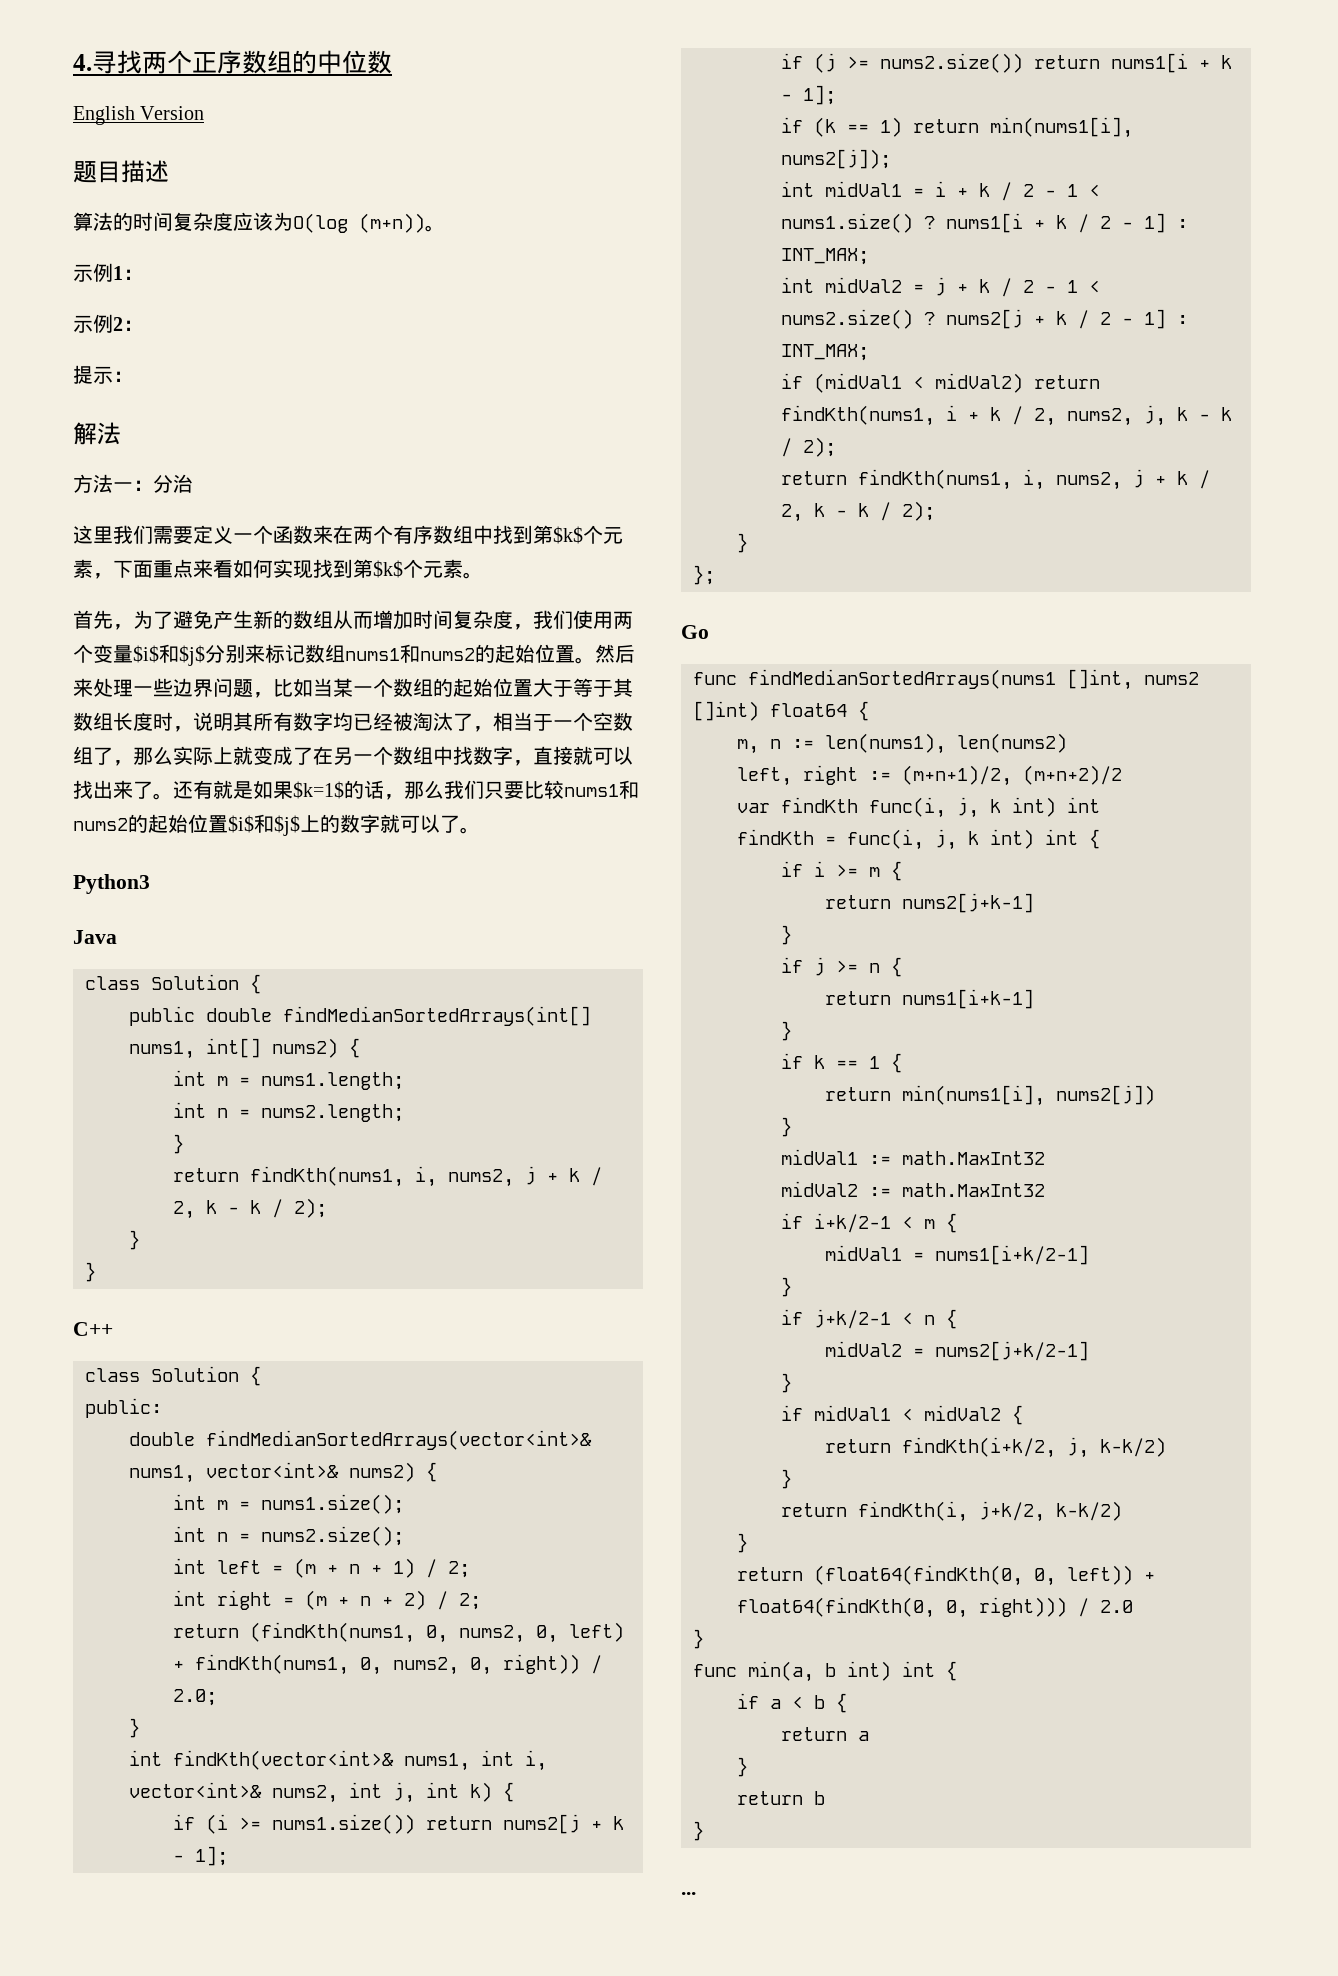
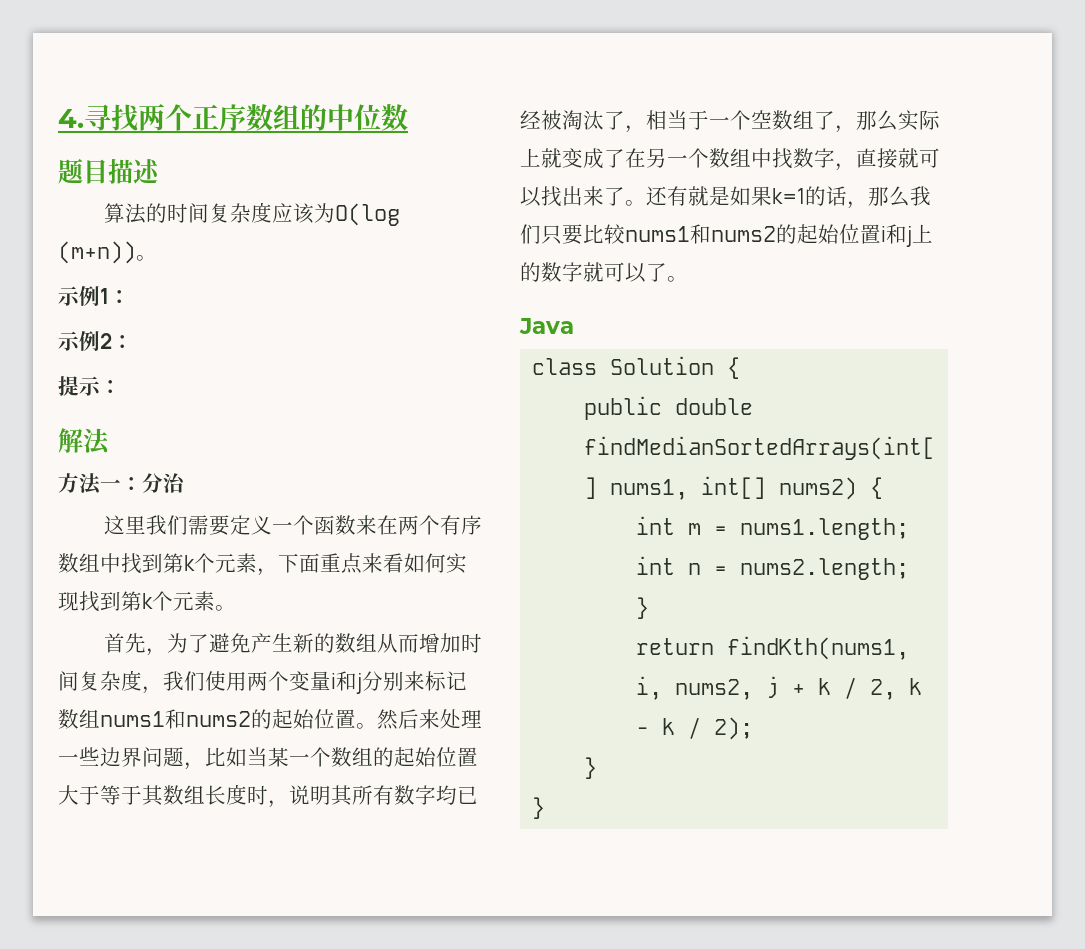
- English Version
- 这里我们需要定义一个函数来在两个有序数组中找到第$k$个元素，下面重点来看如何实现找到第$k$个元素。
+ 这里我们需要定义一个函数来在两个有序数组中找到第k个元素，下面重点来看如何实现找到第k个元素。
- 首先，为了避免产生新的数组从而增加时间复杂度，我们使用两个变量$i$和$j$分别来标记数组nums1和nums2的起始位置。
+ 首先，为了避免产生新的数组从而增加时间复杂度，我们使用两个变量i和j分别来标记数组nums1和nums2的起始位置。
- 还有就是如果$k=1$的话，那么我们只要比较nums1和nums2的起始位置$i$和$j$上的数字就可以了。
+ 还有就是如果k=1的话，那么我们只要比较nums1和nums2的起始位置i和j上的数字就可以了。
- Python3
- C++
- class Solution {
- public:
- double findMedianSortedArrays(vector<int>& nums1, vector<int>& nums2) {
- int m = nums1.size();
- int n = nums2.size();
- int left = (m + n + 1) / 2;
- int right = (m + n + 2) / 2;
- return (findKth(nums1, 0, nums2, 0, left) + findKth(nums1, 0, nums2, 0, right)) / 2.0;
- }
- int findKth(vector<int>& nums1, int i, vector<int>& nums2, int j, int k) {
- if (i >= nums1.size()) return nums2[j + k - 1];
- if (j >= nums2.size()) return nums1[i + k - 1];
- if (k == 1) return min(nums1[i], nums2[j]);
- int midVal1 = i + k / 2 - 1 < nums1.size() ? nums1[i + k / 2 - 1] : INT_MAX;
- int midVal2 = j + k / 2 - 1 < nums2.size() ? nums2[j + k / 2 - 1] : INT_MAX;
- if (midVal1 < midVal2) return findKth(nums1, i + k / 2, nums2, j, k - k / 2);
- return findKth(nums1, i, nums2, j + k / 2, k - k / 2);
- }
- };
- Go
- func findMedianSortedArrays(nums1 []int, nums2 []int) float64 {
- m, n := len(nums1), len(nums2)
- left, right := (m+n+1)/2, (m+n+2)/2
- var findKth func(i, j, k int) int
- findKth = func(i, j, k int) int {
- if i >= m {
- return nums2[j+k-1]
- }
- if j >= n {
- return nums1[i+k-1]
- }
- if k == 1 {
- return min(nums1[i], nums2[j])
- }
- midVal1 := math.MaxInt32
- midVal2 := math.MaxInt32
- if i+k/2-1 < m {
- midVal1 = nums1[i+k/2-1]
- }
- if j+k/2-1 < n {
- midVal2 = nums2[j+k/2-1]
- }
- if midVal1 < midVal2 {
- return findKth(i+k/2, j, k-k/2)
- }
- return findKth(i, j+k/2, k-k/2)
- }
- return (float64(findKth(0, 0, left)) + float64(findKth(0, 0, right))) / 2.0
- }
- func min(a, b int) int {
- if a < b {
- return a
- }
- return b
- }
- ...

